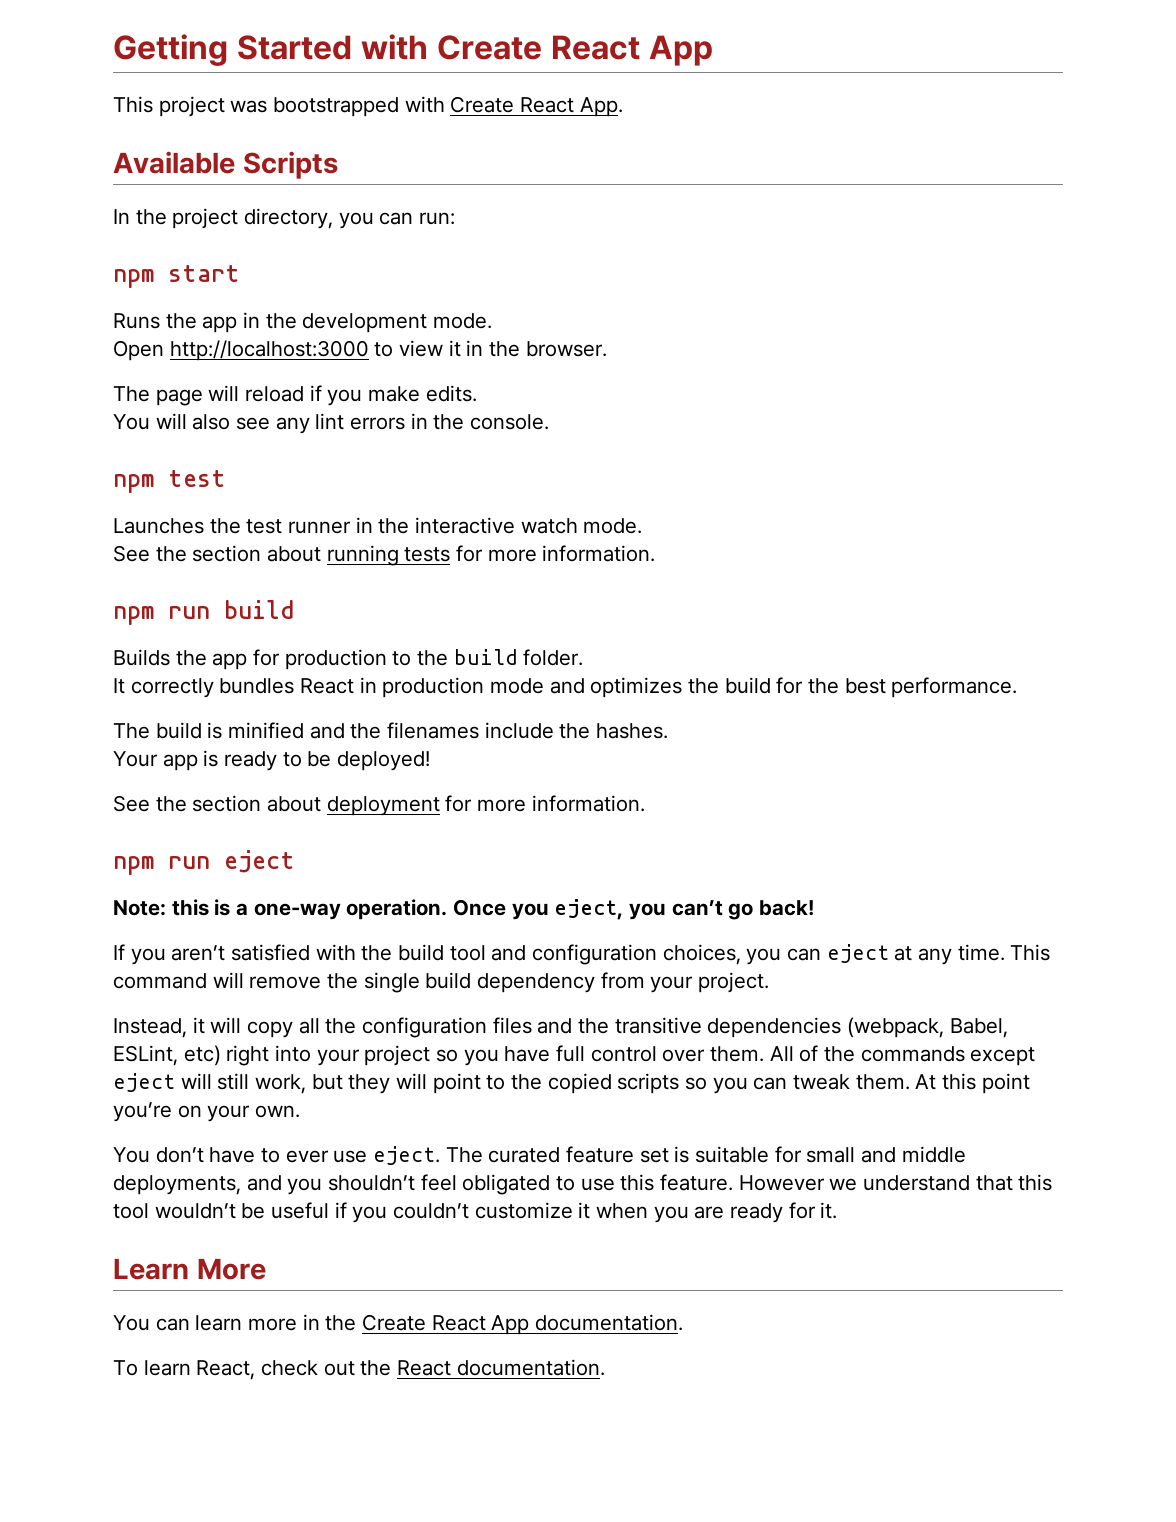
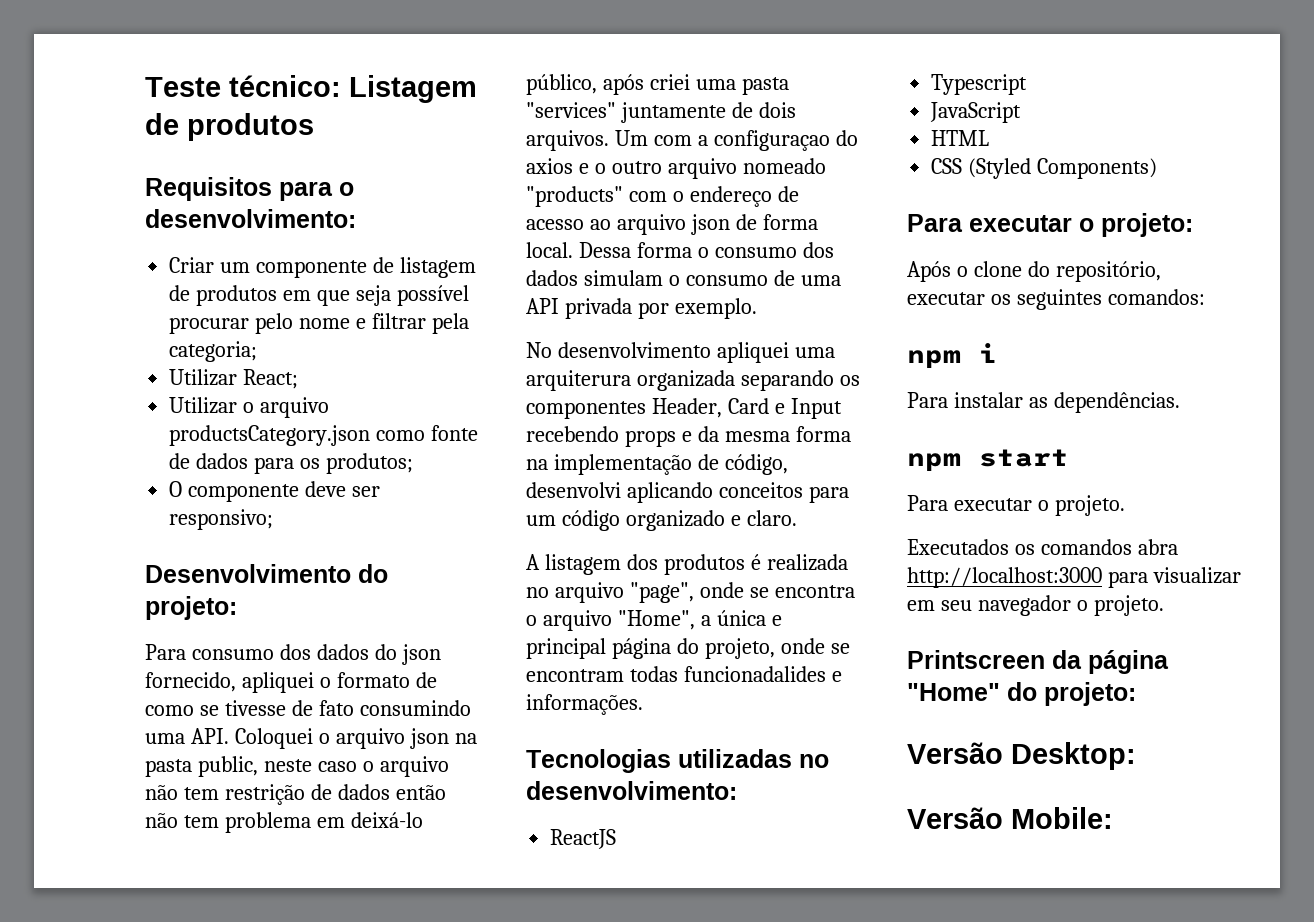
- Getting Started with Create React App
- This project was bootstrapped with Create React App.
- Available Scripts
- In the project directory, you can run:
+ Teste técnico: Listagem de produtos
+ Requisitos para o desenvolvimento:
+ Criar um componente de listagem de produtos em que seja possível procurar pelo nome e filtrar pela categoria;
+ Utilizar React;
+ Utilizar o arquivo productsCategory.json como fonte de dados para os produtos;
+ O componente deve ser responsivo;
+ Desenvolvimento do projeto:
+ Para consumo dos dados do json fornecido, apliquei o formato de como se tivesse de fato consumindo uma API. Coloquei o arquivo json na pasta public, neste caso o arquivo não tem restrição de dados então não tem problema em deixá-lo público, após criei uma pasta "services" juntamente de dois arquivos. Um com a configuraçao do axios e o outro arquivo nomeado "products" com o endereço de acesso ao arquivo json de forma local. Dessa forma o consumo dos dados simulam o consumo de uma API privada por exemplo.
+ No desenvolvimento apliquei uma arquiterura organizada separando os componentes Header, Card e Input recebendo props e da mesma forma na implementação de código, desenvolvi aplicando conceitos para um código organizado e claro.
+ A listagem dos produtos é realizada no arquivo "page", onde se encontra o arquivo "Home", a única e principal página do projeto, onde se encontram todas funcionadalides e informações.
+ Tecnologias utilizadas no desenvolvimento:
+ ReactJS
+ Typescript
+ JavaScript
+ HTML
+ CSS (Styled Components)
+ Para executar o projeto:
+ Após o clone do repositório, executar os seguintes comandos:
+ npm i
+ Para instalar as dependências.
  npm start
- Runs the app in the development mode.
- Open http://localhost:3000 to view it in the browser.
- The page will reload if you make edits.
- You will also see any lint errors in the console.
- npm test
- Launches the test runner in the interactive watch mode.
- See the section about running tests for more information.
- npm run build
- Builds the app for production to the build folder.
- It correctly bundles React in production mode and optimizes the build for the best performance.
- The build is minified and the filenames include the hashes.
- Your app is ready to be deployed!
- See the section about deployment for more information.
- npm run eject
- Note: this is a one-way operation. Once you eject, you can’t go back!
- If you aren’t satisfied with the build tool and configuration choices, you can eject at any time. This command will remove the single build dependency from your project.
- Instead, it will copy all the configuration files and the transitive dependencies (webpack, Babel, ESLint, etc) right into your project so you have full control over them. All of the commands except eject will still work, but they will point to the copied scripts so you can tweak them. At this point you’re on your own.
- You don’t have to ever use eject. The curated feature set is suitable for small and middle deployments, and you shouldn’t feel obligated to use this feature. However we understand that this tool wouldn’t be useful if you couldn’t customize it when you are ready for it.
- Learn More
- You can learn more in the Create React App documentation.
- To learn React, check out the React documentation.
+ Para executar o projeto.
+ Executados os comandos abra http://localhost:3000 para visualizar em seu navegador o projeto.
+ Printscreen da página "Home" do projeto:
+ Versão Desktop:
+ Versão Mobile:

